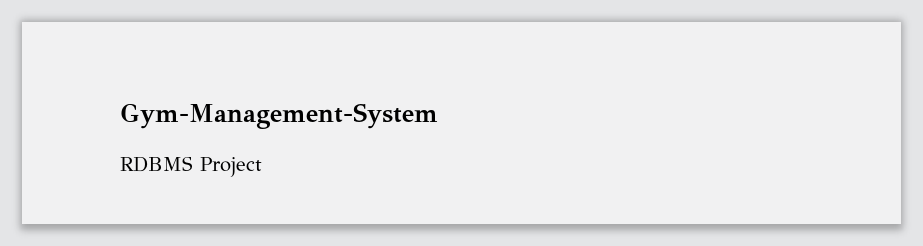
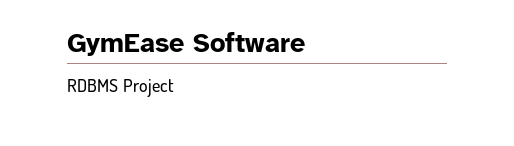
- Gym-Management-System
+ GymEase Software

